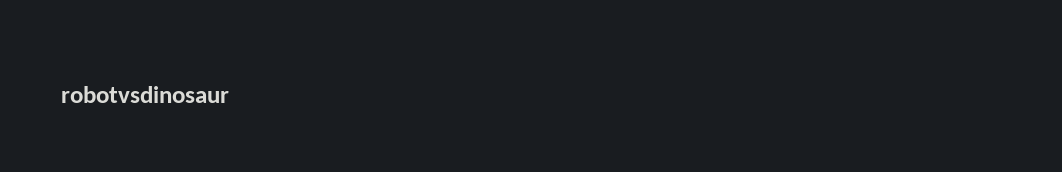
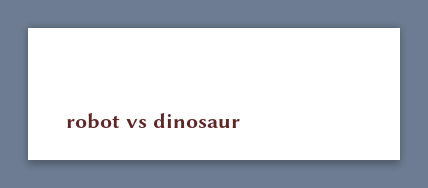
- robotvsdinosaur
+ robot vs dinosaur

